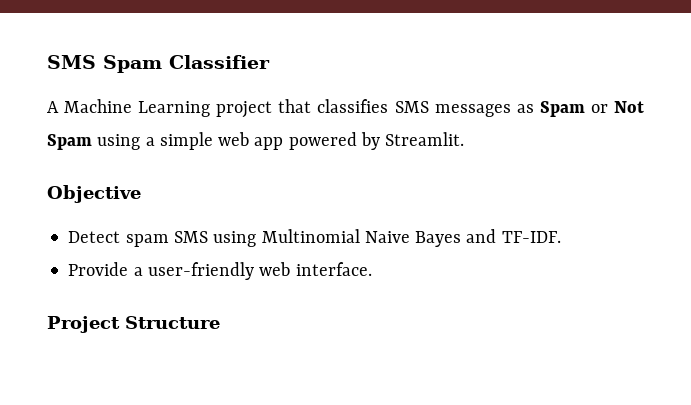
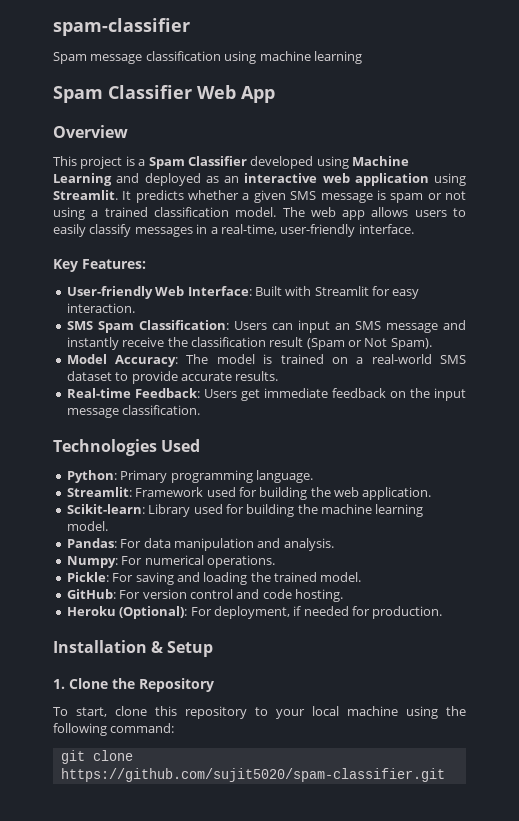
- SMS Spam Classifier
- A Machine Learning project that classifies SMS messages as Spam or Not Spam using a simple web app powered by Streamlit.
- Objective
- Detect spam SMS using Multinomial Naive Bayes and TF-IDF.
- Provide a user-friendly web interface.
- Project Structure
+ spam-classifier
+ Spam message classification using machine learning
+ Spam Classifier Web App
+ Overview
+ This project is a Spam Classifier developed using Machine Learning and deployed as an interactive web application using Streamlit. It predicts whether a given SMS message is spam or not using a trained classification model. The web app allows users to easily classify messages in a real-time, user-friendly interface.
+ Key Features:
+ User-friendly Web Interface: Built with Streamlit for easy interaction.
+ SMS Spam Classification: Users can input an SMS message and instantly receive the classification result (Spam or Not Spam).
+ Model Accuracy: The model is trained on a real-world SMS dataset to provide accurate results.
+ Real-time Feedback: Users get immediate feedback on the input message classification.
+ Technologies Used
+ Python: Primary programming language.
+ Streamlit: Framework used for building the web application.
+ Scikit-learn: Library used for building the machine learning model.
+ Pandas: For data manipulation and analysis.
+ Numpy: For numerical operations.
+ Pickle: For saving and loading the trained model.
+ GitHub: For version control and code hosting.
+ Heroku (Optional): For deployment, if needed for production.
+ Installation & Setup
+ 1. Clone the Repository
+ To start, clone this repository to your local machine using the following command:
+ git clone https://github.com/sujit5020/spam-classifier.git

